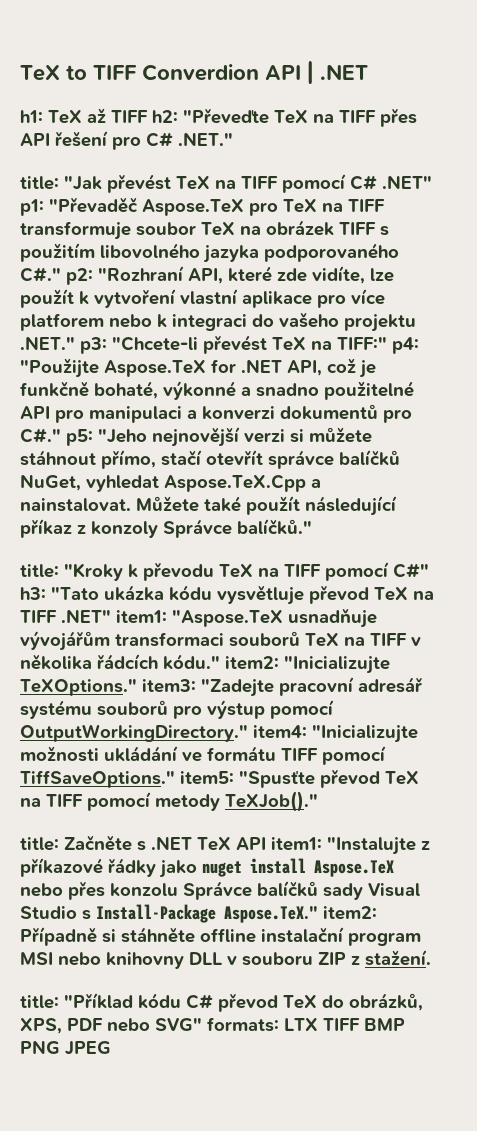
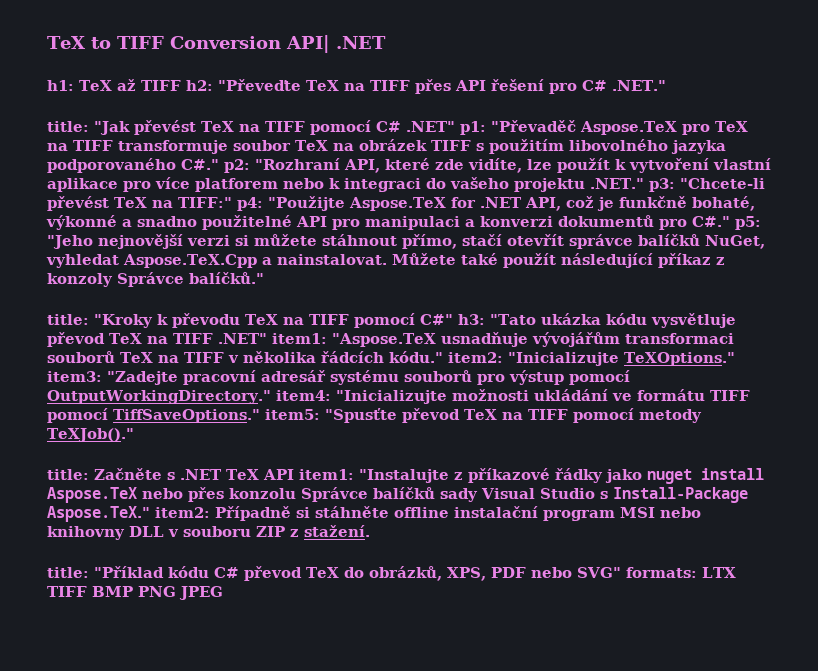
- TeX to TIFF Converdion API | .NET
+ TeX to TIFF Conversion API| .NET

